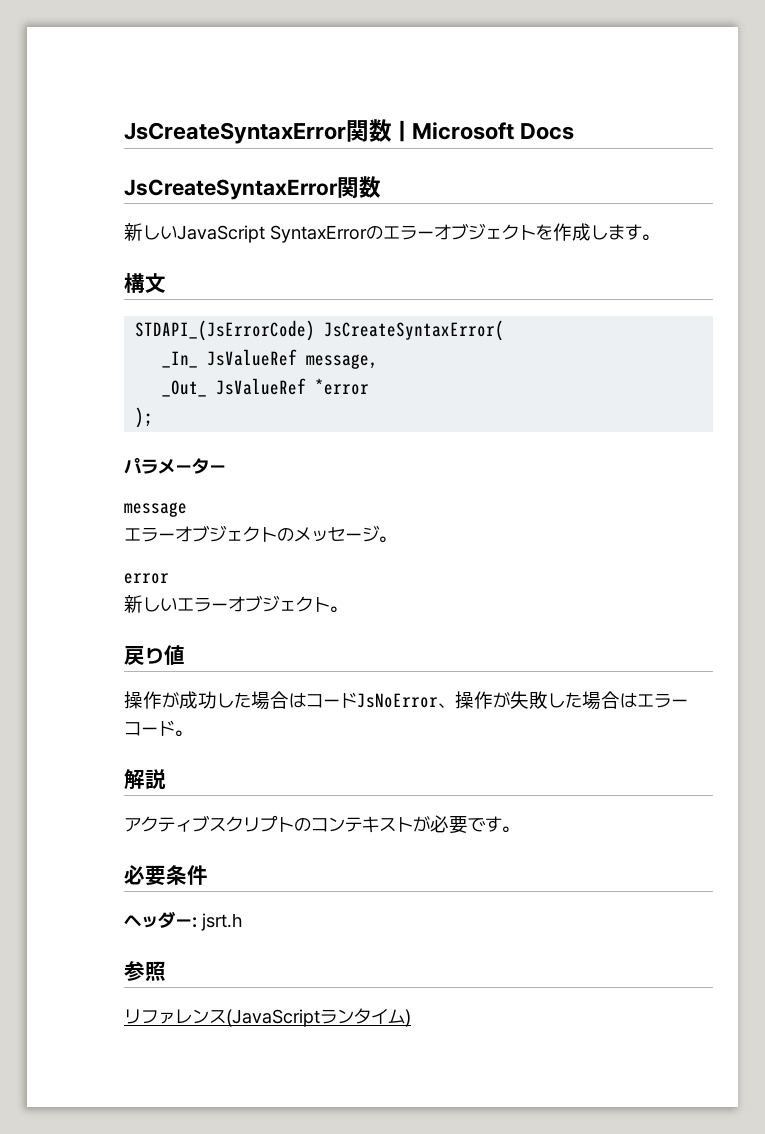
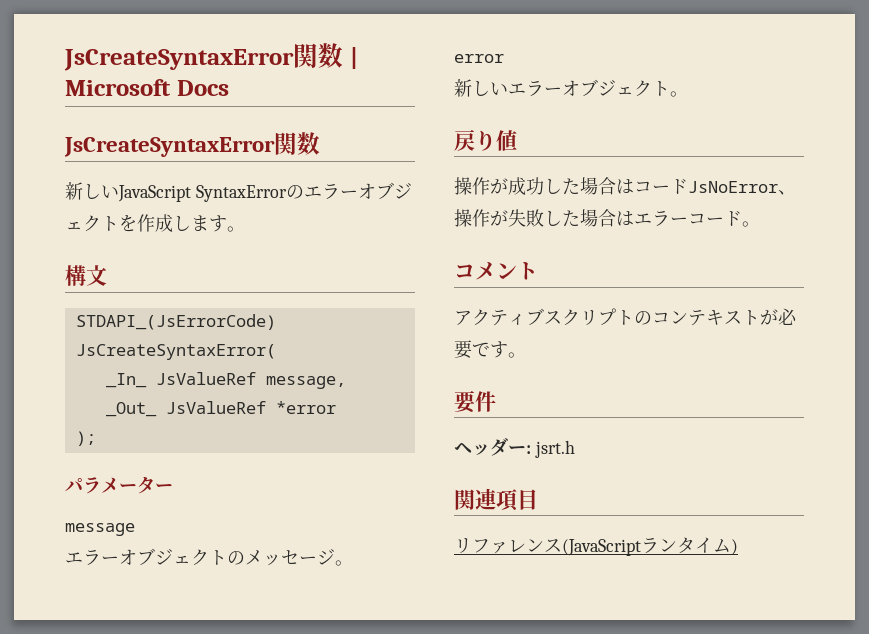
- 解説
+ コメント
- 必要条件
+ 要件
- 参照
+ 関連項目

